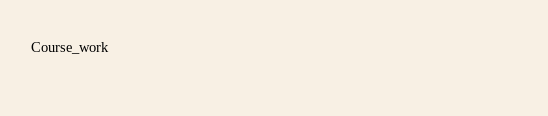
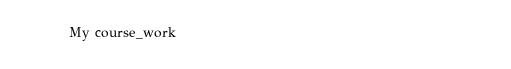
- Course_work
+ My course_work

